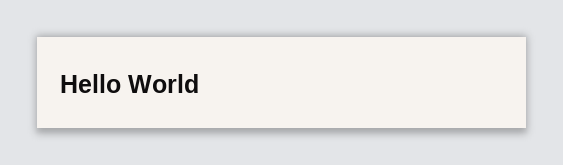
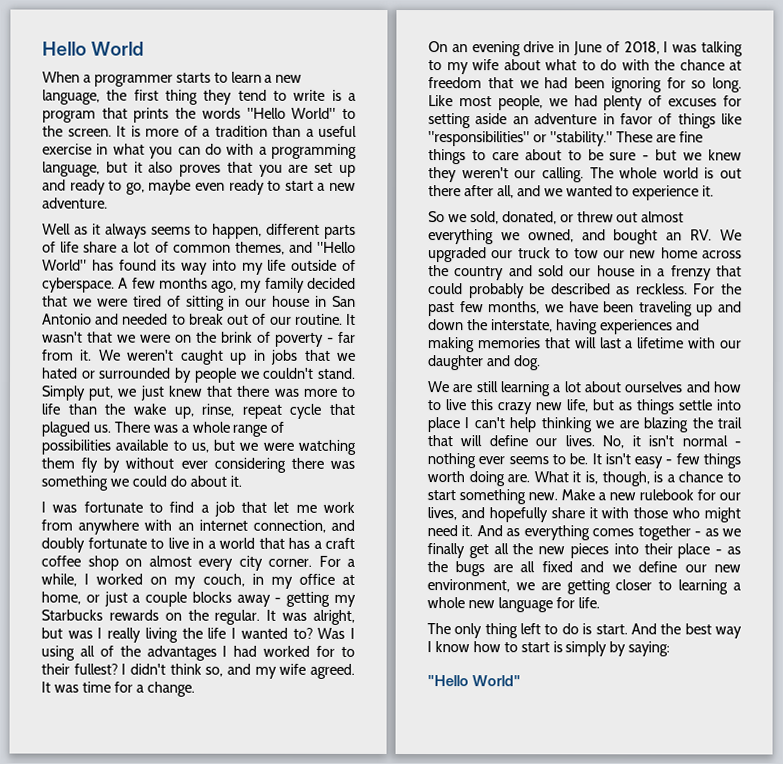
+ When a programmer starts to learn a new language, the first thing they tend to write is a program that prints the words "Hello World" to the screen. It is more of a tradition than a useful exercise in what you can do with a programming language, but it also proves that you are set up and ready to go, maybe even ready to start a new adventure.
+ Well as it always seems to happen, different parts of life share a lot of common themes, and "Hello World" has found its way into my life outside of cyberspace. A few months ago, my family decided that we were tired of sitting in our house in San Antonio and needed to break out of our routine. It wasn't that we were on the brink of poverty - far from it. We weren't caught up in jobs that we hated or surrounded by people we couldn't stand. Simply put, we just knew that there was more to life than the wake up, rinse, repeat cycle that plagued us. There was a whole range of possibilities available to us, but we were watching them fly by without ever considering there was something we could do about it.
+ I was fortunate to find a job that let me work from anywhere with an internet connection, and doubly fortunate to live in a world that has a craft coffee shop on almost every city corner. For a while, I worked on my couch, in my office at home, or just a couple blocks away - getting my Starbucks rewards on the regular. It was alright, but was I really living the life I wanted to? Was I using all of the advantages I had worked for to their fullest? I didn't think so, and my wife agreed. It was time for a change.
+ On an evening drive in June of 2018, I was talking to my wife about what to do with the chance at freedom that we had been ignoring for so long. Like most people, we had plenty of excuses for setting aside an adventure in favor of things like "responsibilities" or "stability." These are fine things to care about to be sure - but we knew they weren't our calling. The whole world is out there after all, and we wanted to experience it.
+ So we sold, donated, or threw out almost everything we owned, and bought an RV. We upgraded our truck to tow our new home across the country and sold our house in a frenzy that could probably be described as reckless. For the past few months, we have been traveling up and down the interstate, having experiences and making memories that will last a lifetime with our daughter and dog.
+ We are still learning a lot about ourselves and how to live this crazy new life, but as things settle into place I can't help thinking we are blazing the trail that will define our lives. No, it isn't normal - nothing ever seems to be. It isn't easy - few things worth doing are. What it is, though, is a chance to start something new. Make a new rulebook for our lives, and hopefully share it with those who might need it. And as everything comes together - as we finally get all the new pieces into their place - as the bugs are all fixed and we define our new environment, we are getting closer to learning a whole new language for life.
+ The only thing left to do is start. And the best way I know how to start is simply by saying:
+ "Hello World"

